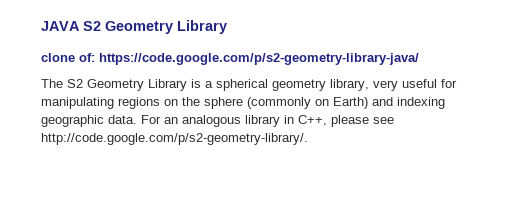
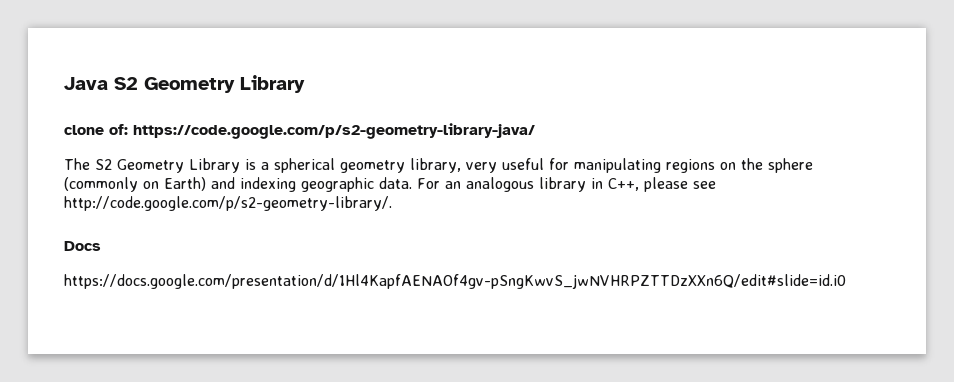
- JAVA S2 Geometry Library
+ Java S2 Geometry Library
+ Docs
+ https://docs.google.com/presentation/d/1Hl4KapfAENAOf4gv-pSngKwvS_jwNVHRPZTTDzXXn6Q/edit#slide=id.i0

